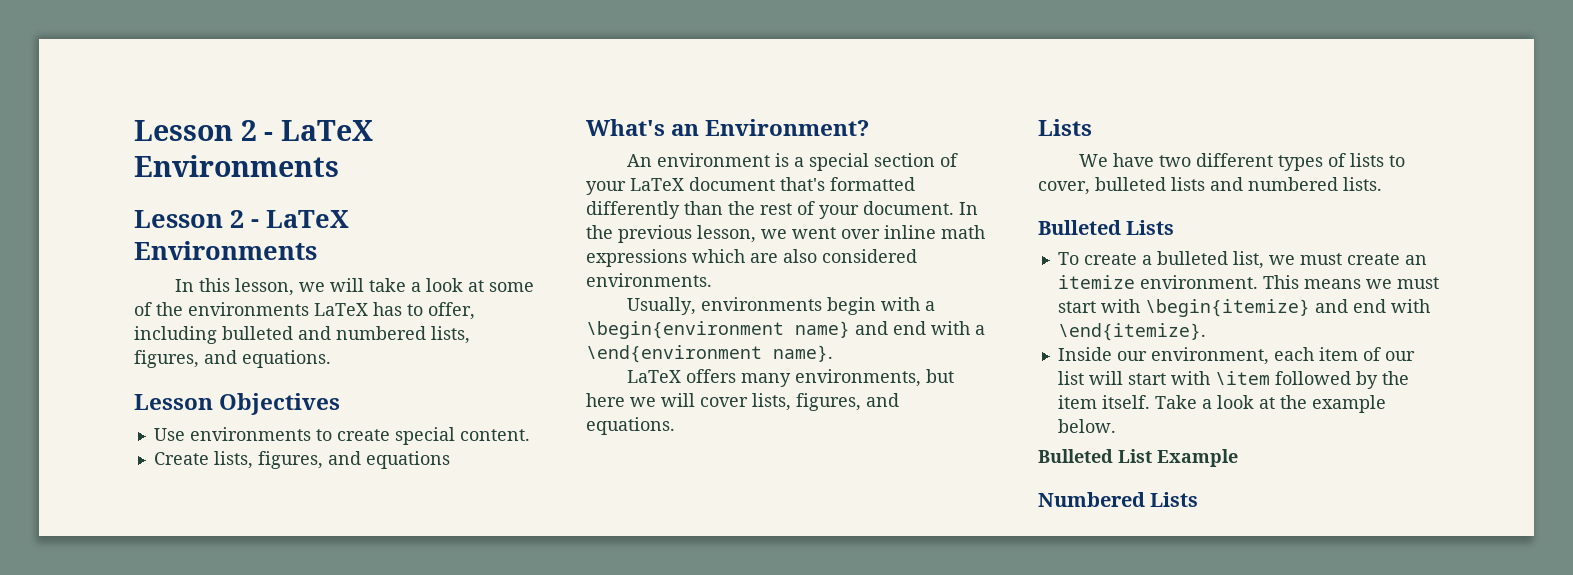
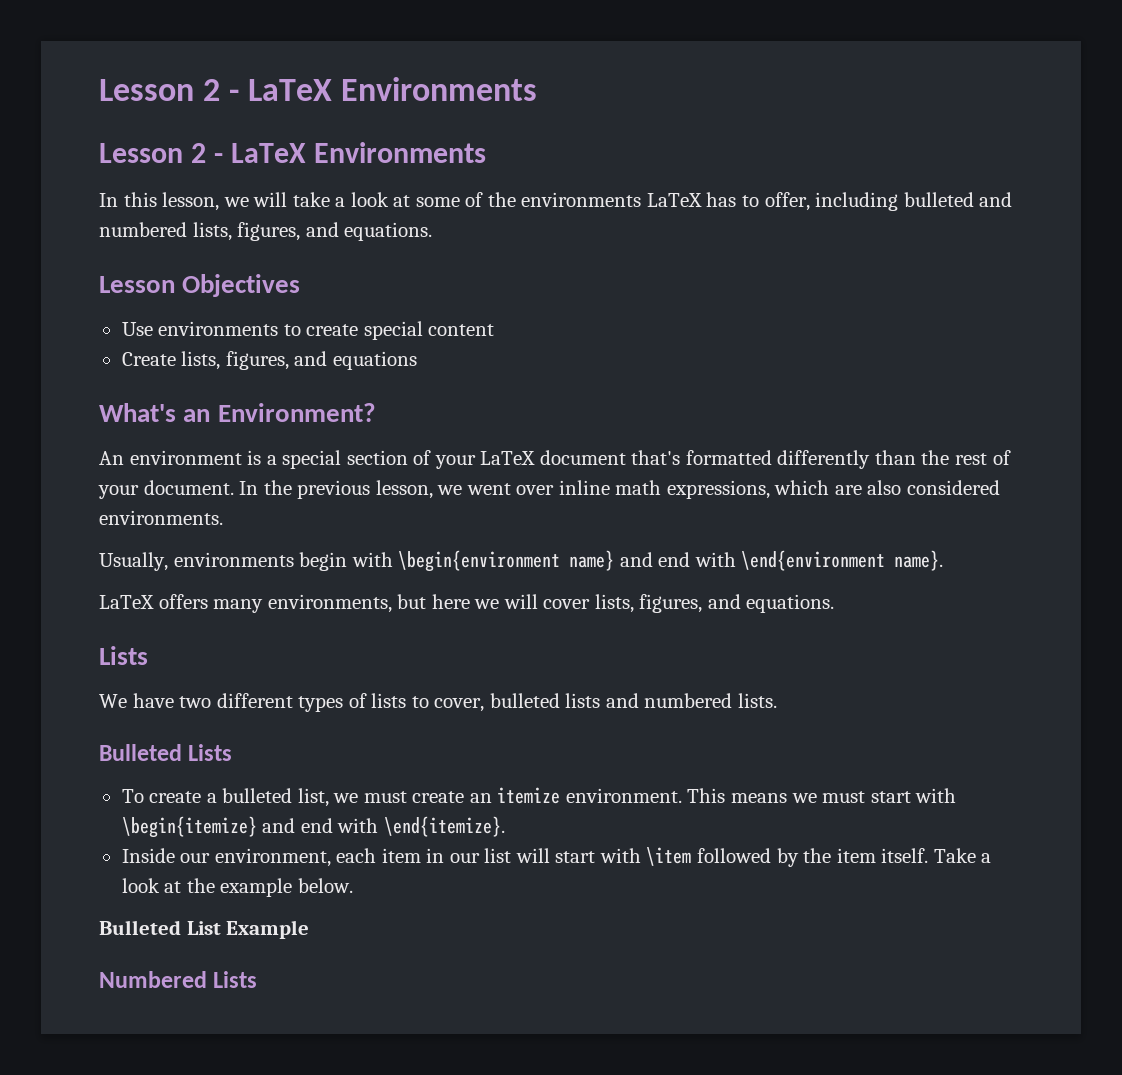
- Use environments to create special content.
+ Use environments to create special content
- In the previous lesson, we went over inline math expressions which are also considered environments.
+ In the previous lesson, we went over inline math expressions, which are also considered environments.
- Usually, environments begin with a \begin{environment name} and end with a \end{environment name}.
+ Usually, environments begin with \begin{environment name} and end with \end{environment name}.
- Inside our environment, each item of our list will start with \item followed by the item itself.
+ Inside our environment, each item in our list will start with \item followed by the item itself.

